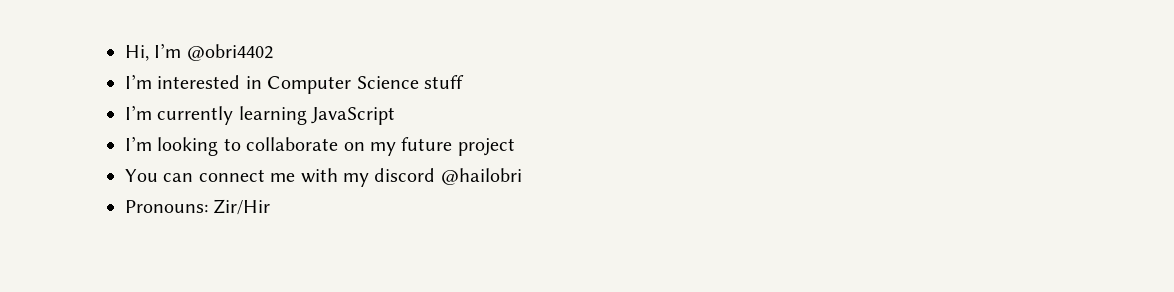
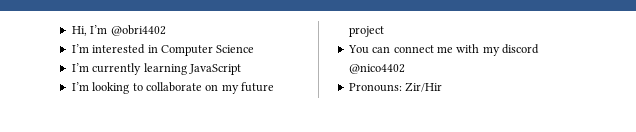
- I’m interested in Computer Science stuff
+ I’m interested in Computer Science
- You can connect me with my discord @hailobri
+ You can connect me with my discord @nico4402

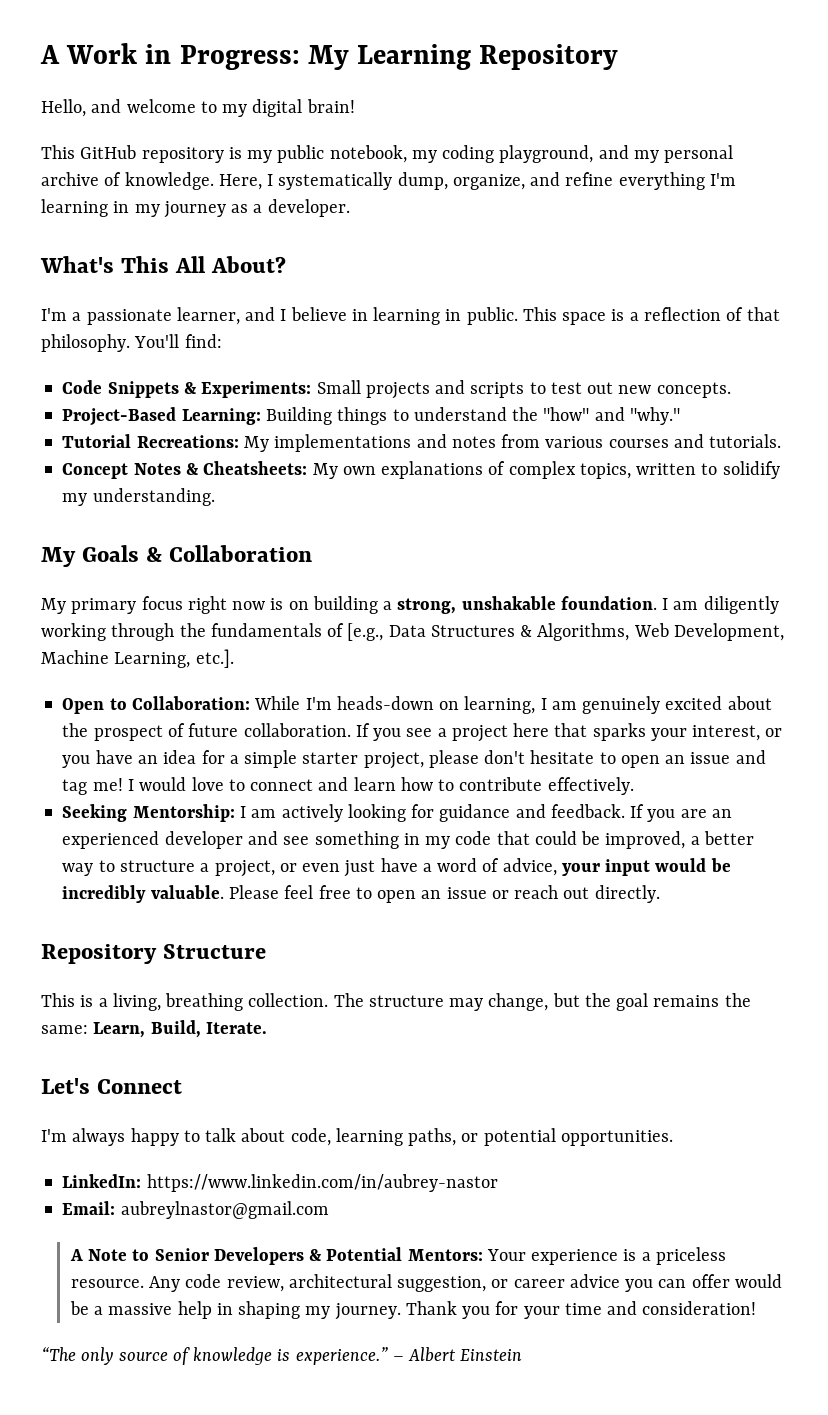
- Hi, I’m @obri4402
- I’m interested in Computer Science
- I’m currently learning JavaScript
- I’m looking to collaborate on my future project
- You can connect me with my discord @nico4402
- Pronouns: Zir/Hir
+ A Work in Progress: My Learning Repository
+ Hello, and welcome to my digital brain!
+ This GitHub repository is my public notebook, my coding playground, and my personal archive of knowledge. Here, I systematically dump, organize, and refine everything I'm learning in my journey as a developer.
+ What's This All About?
+ I'm a passionate learner, and I believe in learning in public. This space is a reflection of that philosophy. You'll find:
+ Code Snippets & Experiments: Small projects and scripts to test out new concepts.
+ Project-Based Learning: Building things to understand the "how" and "why."
+ Tutorial Recreations: My implementations and notes from various courses and tutorials.
+ Concept Notes & Cheatsheets: My own explanations of complex topics, written to solidify my understanding.
+ My Goals & Collaboration
+ My primary focus right now is on building a strong, unshakable foundation. I am diligently working through the fundamentals of [e.g., Data Structures & Algorithms, Web Development, Machine Learning, etc.].
+ Open to Collaboration: While I'm heads-down on learning, I am genuinely excited about the prospect of future collaboration. If you see a project here that sparks your interest, or you have an idea for a simple starter project, please don't hesitate to open an issue and tag me! I would love to connect and learn how to contribute effectively.
+ Seeking Mentorship: I am actively looking for guidance and feedback. If you are an experienced developer and see something in my code that could be improved, a better way to structure a project, or even just have a word of advice, your input would be incredibly valuable. Please feel free to open an issue or reach out directly.
+ Repository Structure
+ This is a living, breathing collection. The structure may change, but the goal remains the same: Learn, Build, Iterate.
+ Let's Connect
+ I'm always happy to talk about code, learning paths, or potential opportunities.
+ LinkedIn: https://www.linkedin.com/in/aubrey-nastor
+ Email: aubreylnastor@gmail.com
+ A Note to Senior Developers & Potential Mentors: Your experience is a priceless resource. Any code review, architectural suggestion, or career advice you can offer would be a massive help in shaping my journey. Thank you for your time and consideration!
+ “The only source of knowledge is experience.” – Albert Einstein

